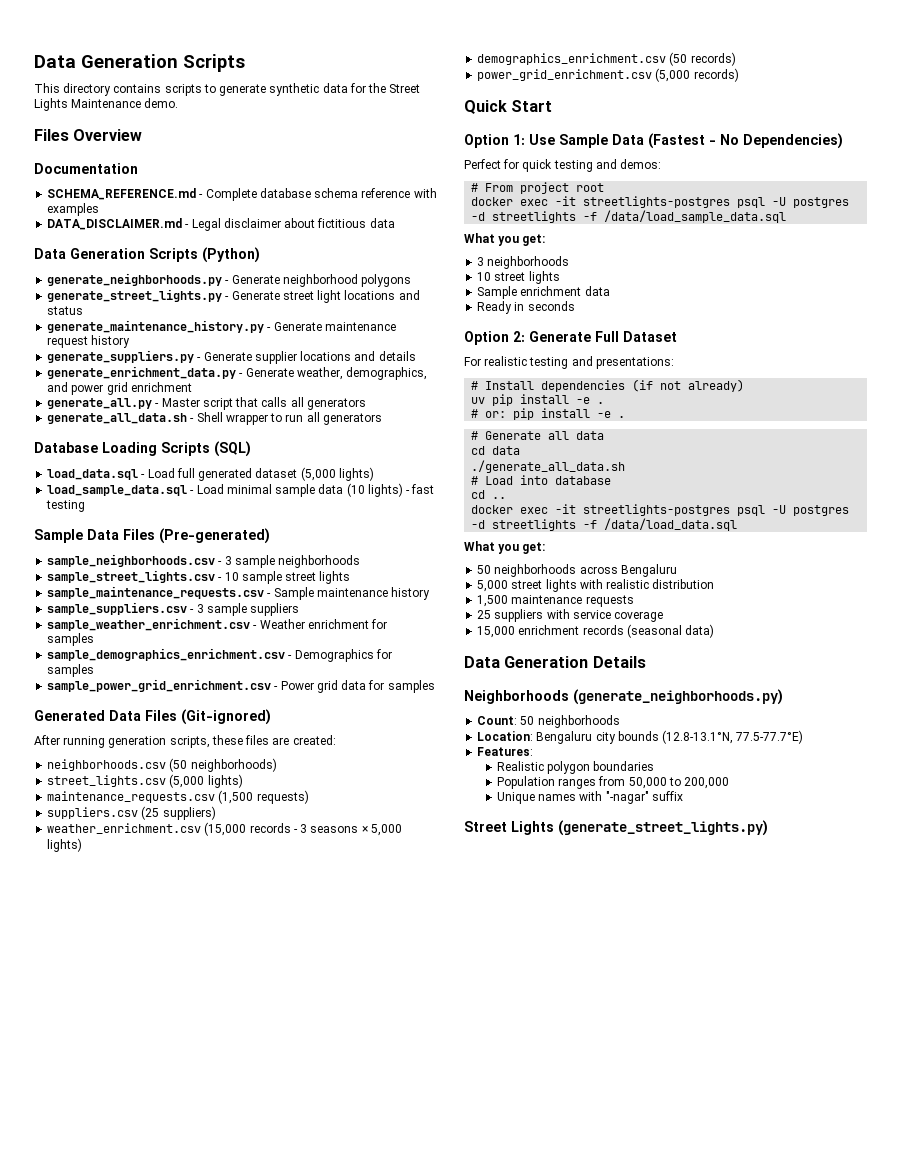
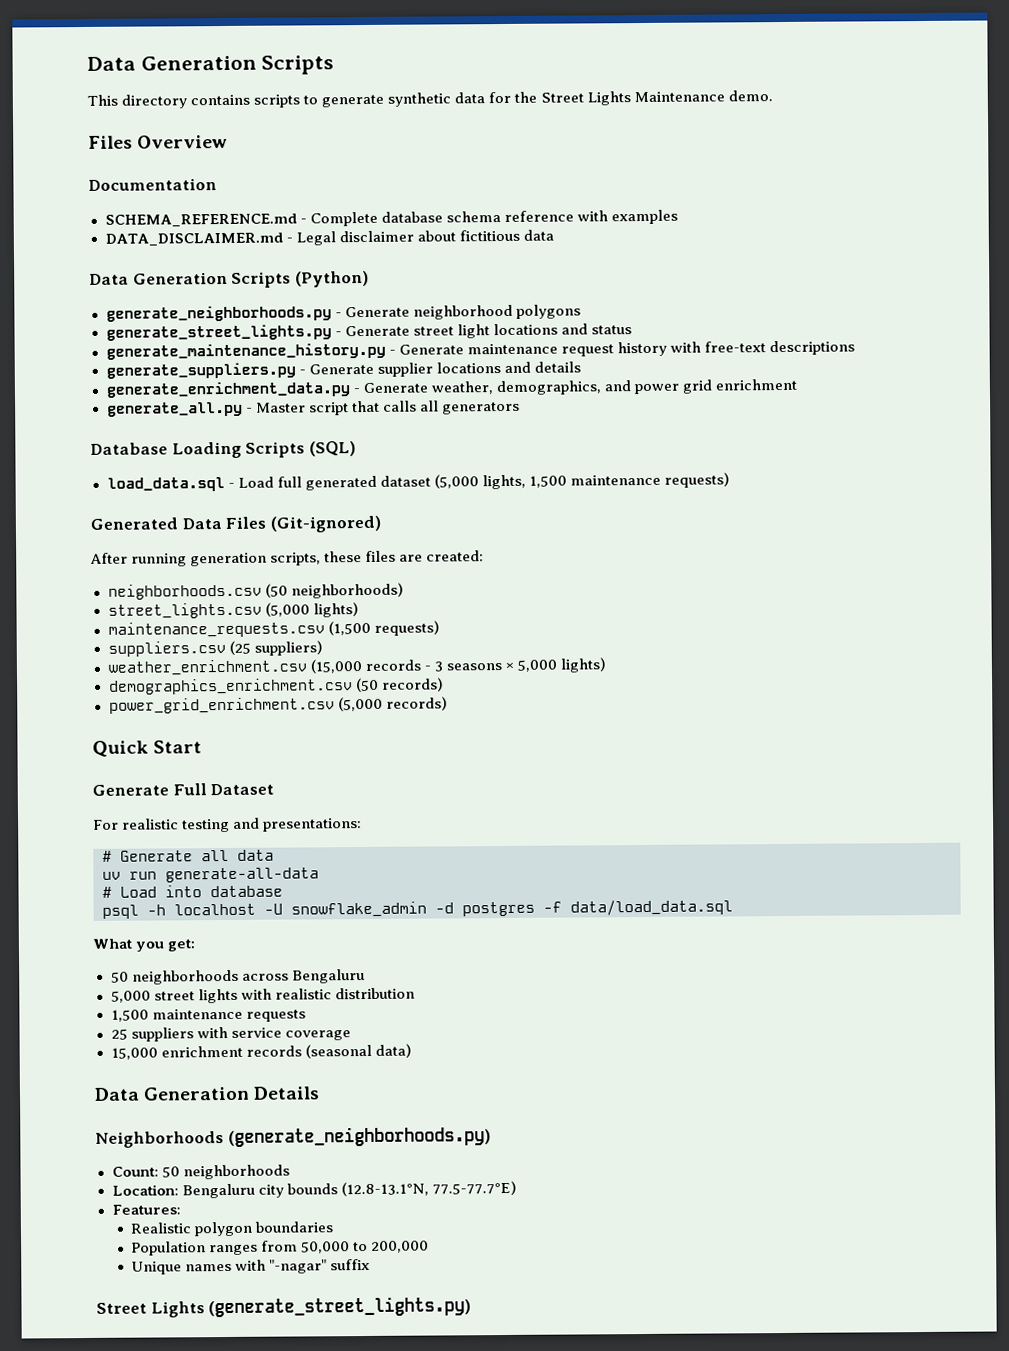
- generate_maintenance_history.py - Generate maintenance request history
+ generate_maintenance_history.py - Generate maintenance request history with free-text descriptions
- generate_all_data.sh - Shell wrapper to run all generators
- load_data.sql - Load full generated dataset (5,000 lights)
- load_sample_data.sql - Load minimal sample data (10 lights) - fast testing
- Sample Data Files (Pre-generated)
- sample_neighborhoods.csv - 3 sample neighborhoods
- sample_street_lights.csv - 10 sample street lights
- sample_maintenance_requests.csv - Sample maintenance history
- sample_suppliers.csv - 3 sample suppliers
- sample_weather_enrichment.csv - Weather enrichment for samples
- sample_demographics_enrichment.csv - Demographics for samples
- sample_power_grid_enrichment.csv - Power grid data for samples
+ load_data.sql - Load full generated dataset (5,000 lights, 1,500 maintenance requests)
- Option 1: Use Sample Data (Fastest - No Dependencies)
- Perfect for quick testing and demos:
- # From project root
- docker exec -it streetlights-postgres psql -U postgres -d streetlights -f /data/load_sample_data.sql
- What you get:
- 3 neighborhoods
- 10 street lights
- Sample enrichment data
- Ready in seconds
- Option 2: Generate Full Dataset
+ Generate Full Dataset
- # Install dependencies (if not already)
- uv pip install -e .
- # or: pip install -e .
- cd data
- ./generate_all_data.sh
+ uv run generate-all-data
- cd ..
- docker exec -it streetlights-postgres psql -U postgres -d streetlights -f /data/load_data.sql
+ psql -h localhost -U snowflake_admin -d postgres -f data/load_data.sql

